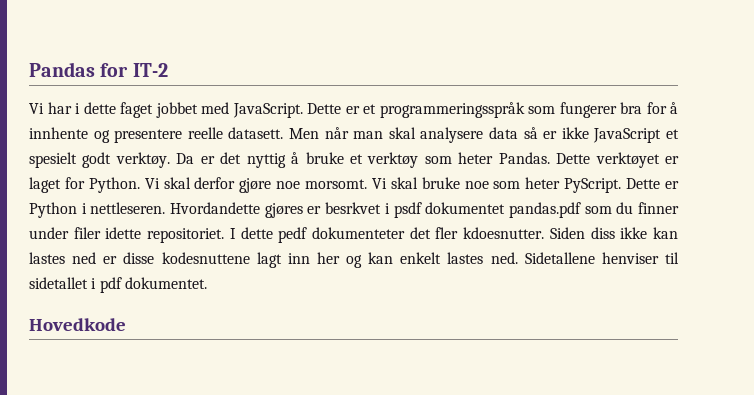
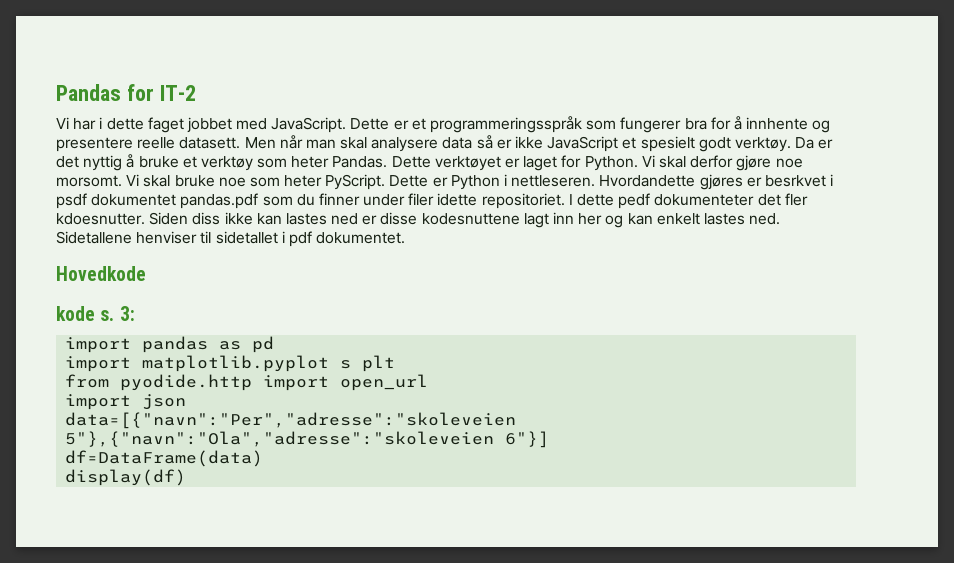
+ kode s. 3:
+ import pandas as pd
+ import matplotlib.pyplot s plt
+ from pyodide.http import open_url
+ import json
+ data=[{"navn":"Per","adresse":"skoleveien 5"},{"navn":"Ola","adresse":"skoleveien 6"}]
+ df=DataFrame(data)
+ display(df)

